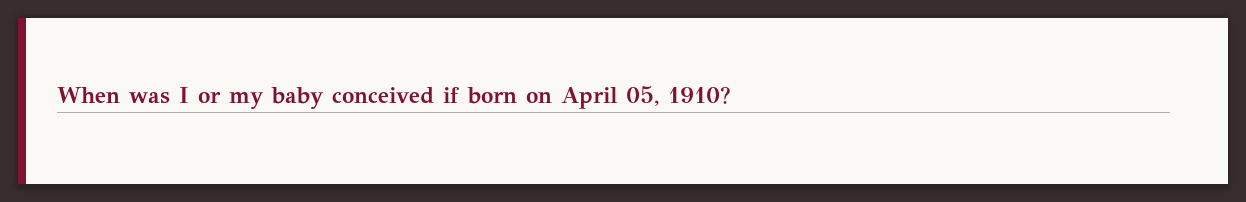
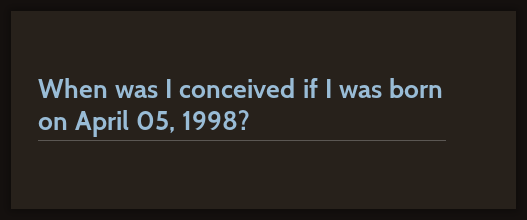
- When was I or my baby conceived if born on April 05, 1910?
+ When was I conceived if I was born on April 05, 1998?

